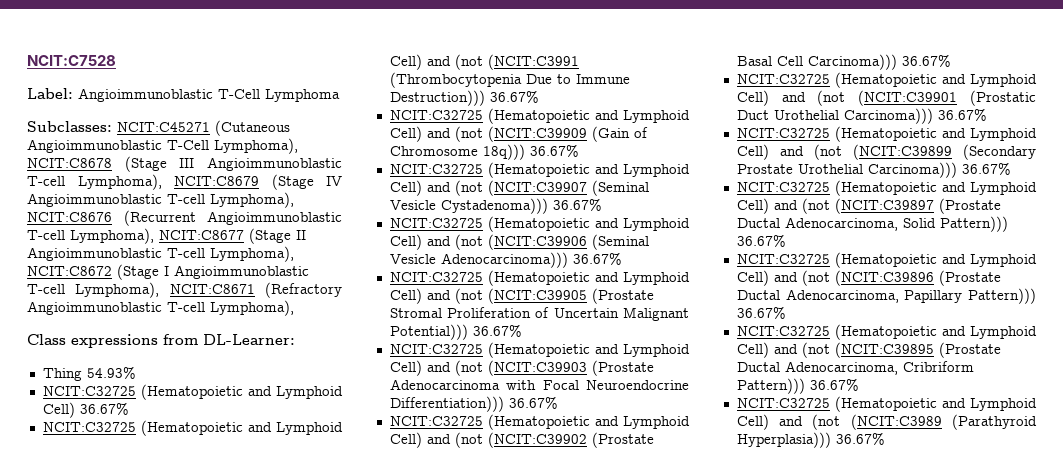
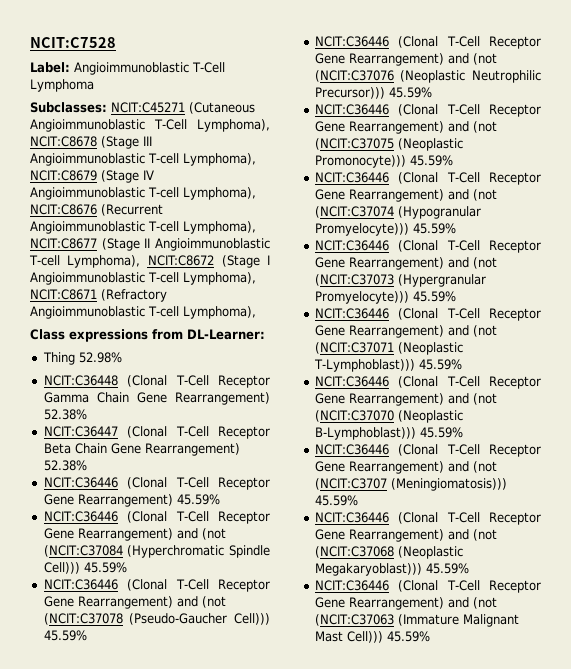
- Thing 54.93%
- NCIT:C32725 (Hematopoietic and Lymphoid Cell) 36.67%
- NCIT:C32725 (Hematopoietic and Lymphoid Cell) and (not (NCIT:C3991 (Thrombocytopenia Due to Immune Destruction))) 36.67%
- NCIT:C32725 (Hematopoietic and Lymphoid Cell) and (not (NCIT:C39909 (Gain of Chromosome 18q))) 36.67%
- NCIT:C32725 (Hematopoietic and Lymphoid Cell) and (not (NCIT:C39907 (Seminal Vesicle Cystadenoma))) 36.67%
- NCIT:C32725 (Hematopoietic and Lymphoid Cell) and (not (NCIT:C39906 (Seminal Vesicle Adenocarcinoma))) 36.67%
- NCIT:C32725 (Hematopoietic and Lymphoid Cell) and (not (NCIT:C39905 (Prostate Stromal Proliferation of Uncertain Malignant Potential))) 36.67%
- NCIT:C32725 (Hematopoietic and Lymphoid Cell) and (not (NCIT:C39903 (Prostate Adenocarcinoma with Focal Neuroendocrine Differentiation))) 36.67%
- NCIT:C32725 (Hematopoietic and Lymphoid Cell) and (not (NCIT:C39902 (Prostate Basal Cell Carcinoma))) 36.67%
- NCIT:C32725 (Hematopoietic and Lymphoid Cell) and (not (NCIT:C39901 (Prostatic Duct Urothelial Carcinoma))) 36.67%
- NCIT:C32725 (Hematopoietic and Lymphoid Cell) and (not (NCIT:C39899 (Secondary Prostate Urothelial Carcinoma))) 36.67%
- NCIT:C32725 (Hematopoietic and Lymphoid Cell) and (not (NCIT:C39897 (Prostate Ductal Adenocarcinoma, Solid Pattern))) 36.67%
- NCIT:C32725 (Hematopoietic and Lymphoid Cell) and (not (NCIT:C39896 (Prostate Ductal Adenocarcinoma, Papillary Pattern))) 36.67%
- NCIT:C32725 (Hematopoietic and Lymphoid Cell) and (not (NCIT:C39895 (Prostate Ductal Adenocarcinoma, Cribriform Pattern))) 36.67%
- NCIT:C32725 (Hematopoietic and Lymphoid Cell) and (not (NCIT:C3989 (Parathyroid Hyperplasia))) 36.67%
+ Thing 52.98%
+ NCIT:C36448 (Clonal T-Cell Receptor Gamma Chain Gene Rearrangement) 52.38%
+ NCIT:C36447 (Clonal T-Cell Receptor Beta Chain Gene Rearrangement) 52.38%
+ NCIT:C36446 (Clonal T-Cell Receptor Gene Rearrangement) 45.59%
+ NCIT:C36446 (Clonal T-Cell Receptor Gene Rearrangement) and (not (NCIT:C37084 (Hyperchromatic Spindle Cell))) 45.59%
+ NCIT:C36446 (Clonal T-Cell Receptor Gene Rearrangement) and (not (NCIT:C37078 (Pseudo-Gaucher Cell))) 45.59%
+ NCIT:C36446 (Clonal T-Cell Receptor Gene Rearrangement) and (not (NCIT:C37076 (Neoplastic Neutrophilic Precursor))) 45.59%
+ NCIT:C36446 (Clonal T-Cell Receptor Gene Rearrangement) and (not (NCIT:C37075 (Neoplastic Promonocyte))) 45.59%
+ NCIT:C36446 (Clonal T-Cell Receptor Gene Rearrangement) and (not (NCIT:C37074 (Hypogranular Promyelocyte))) 45.59%
+ NCIT:C36446 (Clonal T-Cell Receptor Gene Rearrangement) and (not (NCIT:C37073 (Hypergranular Promyelocyte))) 45.59%
+ NCIT:C36446 (Clonal T-Cell Receptor Gene Rearrangement) and (not (NCIT:C37071 (Neoplastic T-Lymphoblast))) 45.59%
+ NCIT:C36446 (Clonal T-Cell Receptor Gene Rearrangement) and (not (NCIT:C37070 (Neoplastic B-Lymphoblast))) 45.59%
+ NCIT:C36446 (Clonal T-Cell Receptor Gene Rearrangement) and (not (NCIT:C3707 (Meningiomatosis))) 45.59%
+ NCIT:C36446 (Clonal T-Cell Receptor Gene Rearrangement) and (not (NCIT:C37068 (Neoplastic Megakaryoblast))) 45.59%
+ NCIT:C36446 (Clonal T-Cell Receptor Gene Rearrangement) and (not (NCIT:C37063 (Immature Malignant Mast Cell))) 45.59%

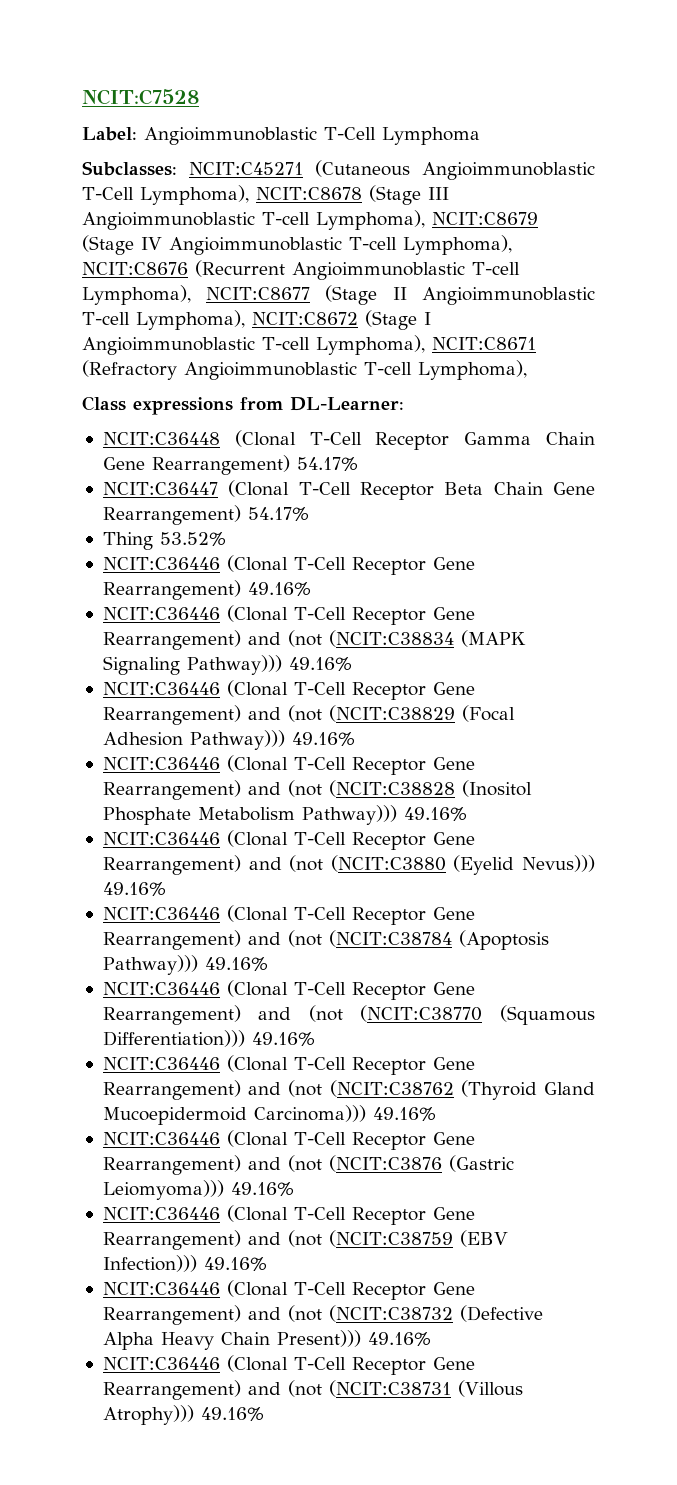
- Thing 52.98%
- NCIT:C36448 (Clonal T-Cell Receptor Gamma Chain Gene Rearrangement) 52.38%
+ NCIT:C36448 (Clonal T-Cell Receptor Gamma Chain Gene Rearrangement) 54.17%
- NCIT:C36447 (Clonal T-Cell Receptor Beta Chain Gene Rearrangement) 52.38%
- NCIT:C36446 (Clonal T-Cell Receptor Gene Rearrangement) 45.59%
- NCIT:C36446 (Clonal T-Cell Receptor Gene Rearrangement) and (not (NCIT:C37084 (Hyperchromatic Spindle Cell))) 45.59%
- NCIT:C36446 (Clonal T-Cell Receptor Gene Rearrangement) and (not (NCIT:C37078 (Pseudo-Gaucher Cell))) 45.59%
- NCIT:C36446 (Clonal T-Cell Receptor Gene Rearrangement) and (not (NCIT:C37076 (Neoplastic Neutrophilic Precursor))) 45.59%
- NCIT:C36446 (Clonal T-Cell Receptor Gene Rearrangement) and (not (NCIT:C37075 (Neoplastic Promonocyte))) 45.59%
- NCIT:C36446 (Clonal T-Cell Receptor Gene Rearrangement) and (not (NCIT:C37074 (Hypogranular Promyelocyte))) 45.59%
- NCIT:C36446 (Clonal T-Cell Receptor Gene Rearrangement) and (not (NCIT:C37073 (Hypergranular Promyelocyte))) 45.59%
- NCIT:C36446 (Clonal T-Cell Receptor Gene Rearrangement) and (not (NCIT:C37071 (Neoplastic T-Lymphoblast))) 45.59%
- NCIT:C36446 (Clonal T-Cell Receptor Gene Rearrangement) and (not (NCIT:C37070 (Neoplastic B-Lymphoblast))) 45.59%
- NCIT:C36446 (Clonal T-Cell Receptor Gene Rearrangement) and (not (NCIT:C3707 (Meningiomatosis))) 45.59%
- NCIT:C36446 (Clonal T-Cell Receptor Gene Rearrangement) and (not (NCIT:C37068 (Neoplastic Megakaryoblast))) 45.59%
- NCIT:C36446 (Clonal T-Cell Receptor Gene Rearrangement) and (not (NCIT:C37063 (Immature Malignant Mast Cell))) 45.59%
+ NCIT:C36447 (Clonal T-Cell Receptor Beta Chain Gene Rearrangement) 54.17%
+ Thing 53.52%
+ NCIT:C36446 (Clonal T-Cell Receptor Gene Rearrangement) 49.16%
+ NCIT:C36446 (Clonal T-Cell Receptor Gene Rearrangement) and (not (NCIT:C38834 (MAPK Signaling Pathway))) 49.16%
+ NCIT:C36446 (Clonal T-Cell Receptor Gene Rearrangement) and (not (NCIT:C38829 (Focal Adhesion Pathway))) 49.16%
+ NCIT:C36446 (Clonal T-Cell Receptor Gene Rearrangement) and (not (NCIT:C38828 (Inositol Phosphate Metabolism Pathway))) 49.16%
+ NCIT:C36446 (Clonal T-Cell Receptor Gene Rearrangement) and (not (NCIT:C3880 (Eyelid Nevus))) 49.16%
+ NCIT:C36446 (Clonal T-Cell Receptor Gene Rearrangement) and (not (NCIT:C38784 (Apoptosis Pathway))) 49.16%
+ NCIT:C36446 (Clonal T-Cell Receptor Gene Rearrangement) and (not (NCIT:C38770 (Squamous Differentiation))) 49.16%
+ NCIT:C36446 (Clonal T-Cell Receptor Gene Rearrangement) and (not (NCIT:C38762 (Thyroid Gland Mucoepidermoid Carcinoma))) 49.16%
+ NCIT:C36446 (Clonal T-Cell Receptor Gene Rearrangement) and (not (NCIT:C3876 (Gastric Leiomyoma))) 49.16%
+ NCIT:C36446 (Clonal T-Cell Receptor Gene Rearrangement) and (not (NCIT:C38759 (EBV Infection))) 49.16%
+ NCIT:C36446 (Clonal T-Cell Receptor Gene Rearrangement) and (not (NCIT:C38732 (Defective Alpha Heavy Chain Present))) 49.16%
+ NCIT:C36446 (Clonal T-Cell Receptor Gene Rearrangement) and (not (NCIT:C38731 (Villous Atrophy))) 49.16%

